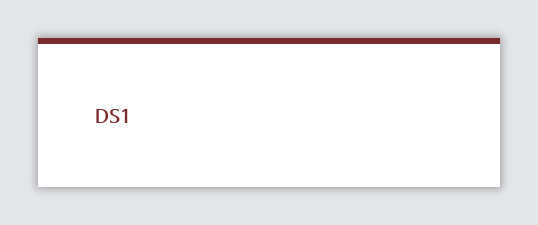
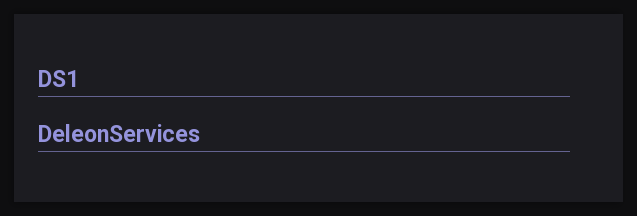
+ DeleonServices

